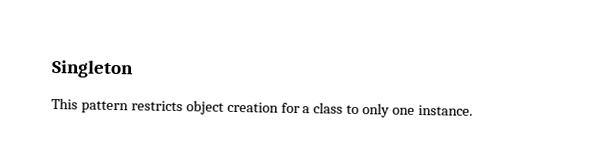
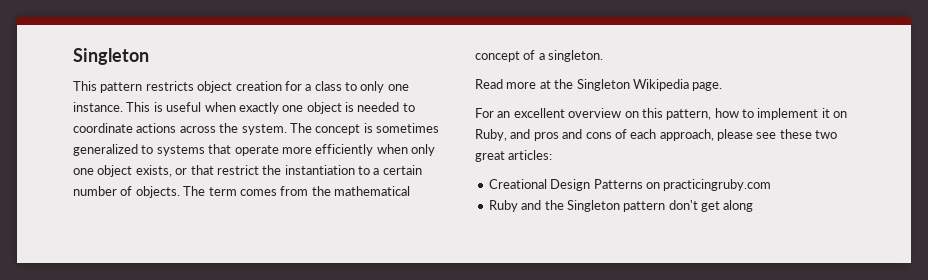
+ This is useful when exactly one object is needed to coordinate actions across the system. The concept is sometimes generalized to systems that operate more efficiently when only one object exists, or that restrict the instantiation to a certain number of objects. The term comes from the mathematical concept of a singleton.
+ Read more at the Singleton Wikipedia page.
+ For an excellent overview on this pattern, how to implement it on Ruby, and pros and cons of each approach, please see these two great articles:
+ Creational Design Patterns on practicingruby.com
+ Ruby and the Singleton pattern don't get along

